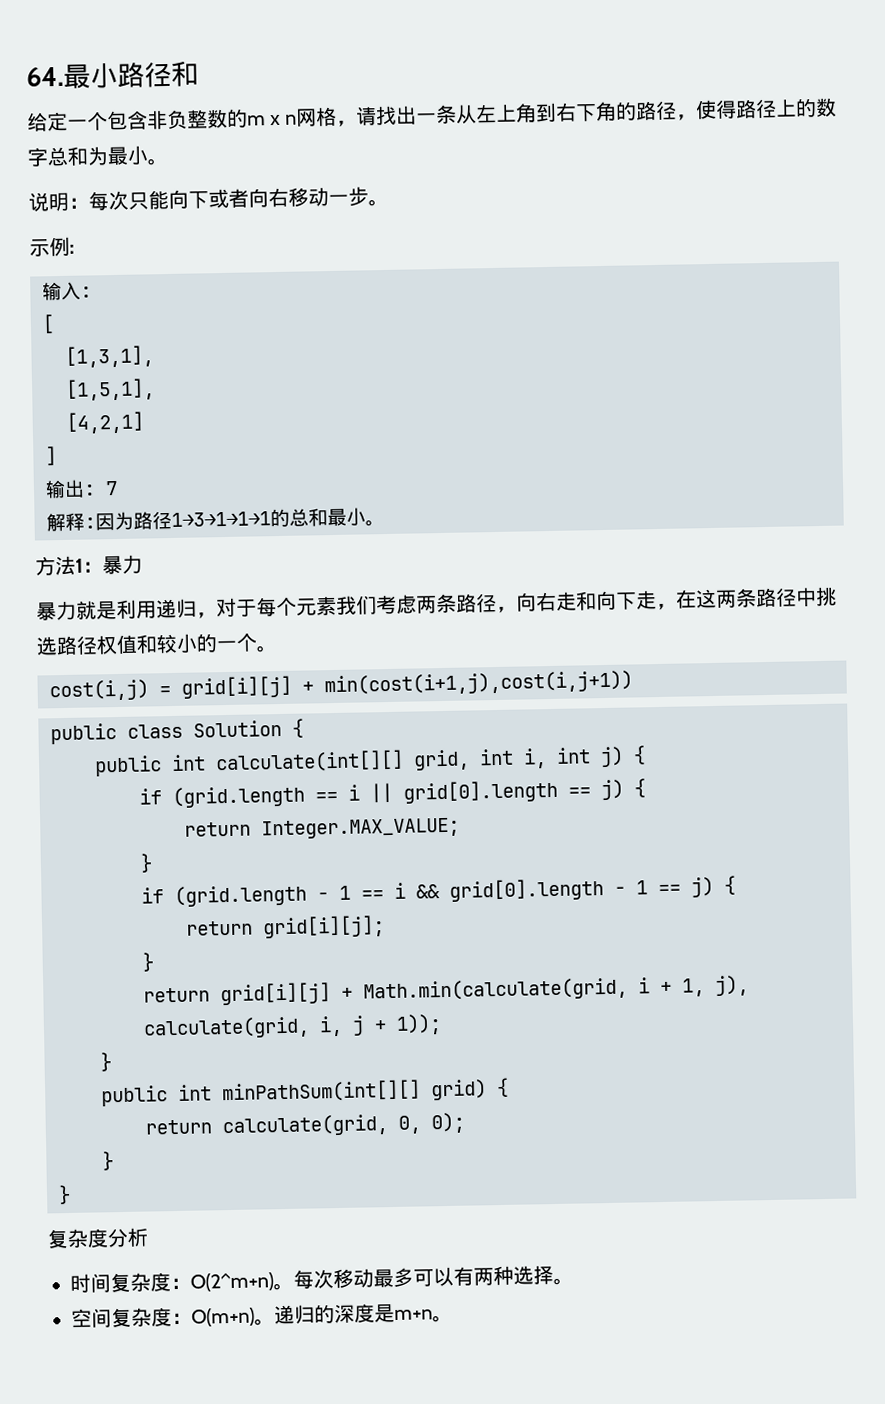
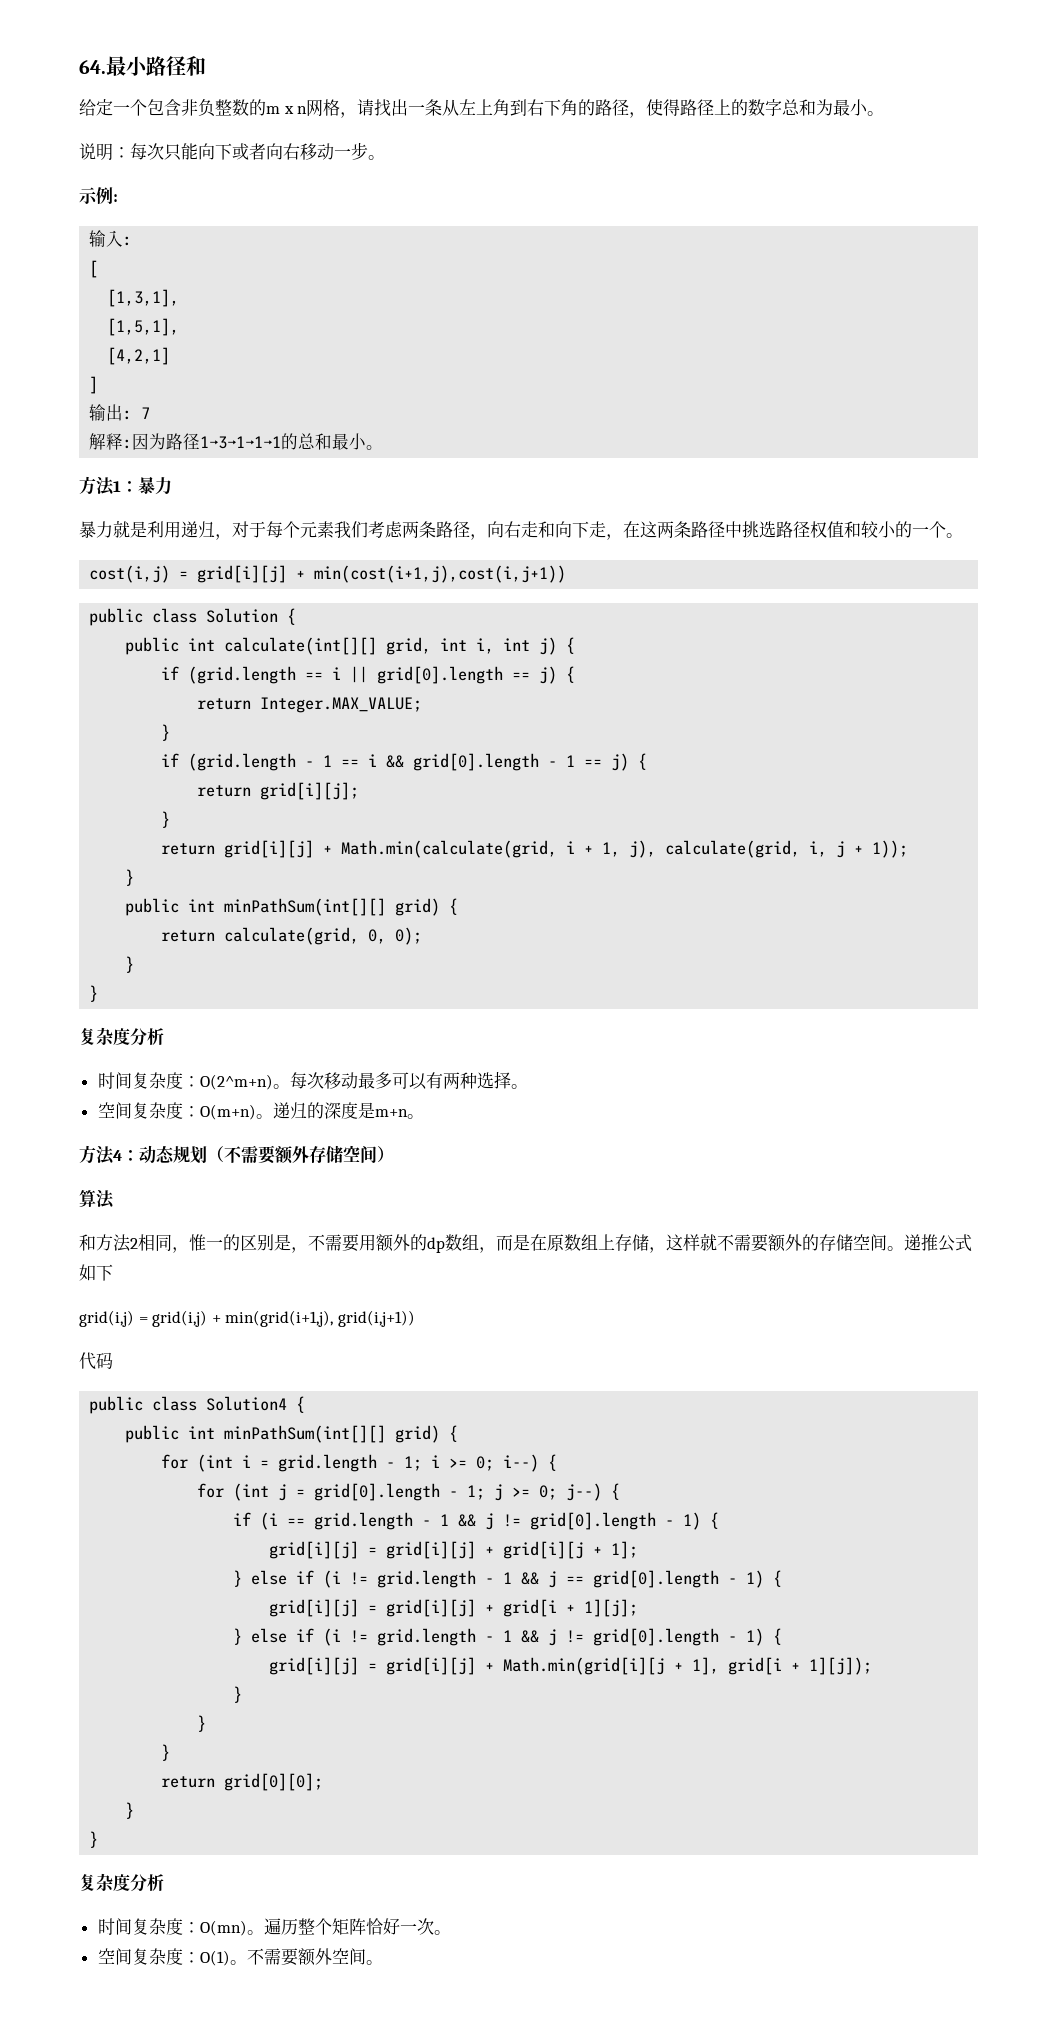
+ 方法4：动态规划（不需要额外存储空间）
+ 算法
+ 和方法2相同，惟一的区别是，不需要用额外的dp数组，而是在原数组上存储，这样就不需要额外的存储空间。递推公式如下
+ grid(i,j) = grid(i,j) + min(grid(i+1,j), grid(i,j+1))
+ 代码
+ public class Solution4 {
+ public int minPathSum(int[][] grid) {
+ for (int i = grid.length - 1; i >= 0; i--) {
+ for (int j = grid[0].length - 1; j >= 0; j--) {
+ if (i == grid.length - 1 && j != grid[0].length - 1) {
+ grid[i][j] = grid[i][j] + grid[i][j + 1];
+ } else if (i != grid.length - 1 && j == grid[0].length - 1) {
+ grid[i][j] = grid[i][j] + grid[i + 1][j];
+ } else if (i != grid.length - 1 && j != grid[0].length - 1) {
+ grid[i][j] = grid[i][j] + Math.min(grid[i][j + 1], grid[i + 1][j]);
+ }
+ }
+ }
+ return grid[0][0];
+ }
+ }
+ 复杂度分析
+ 时间复杂度：O(mn)。遍历整个矩阵恰好一次。
+ 空间复杂度：O(1)。不需要额外空间。

